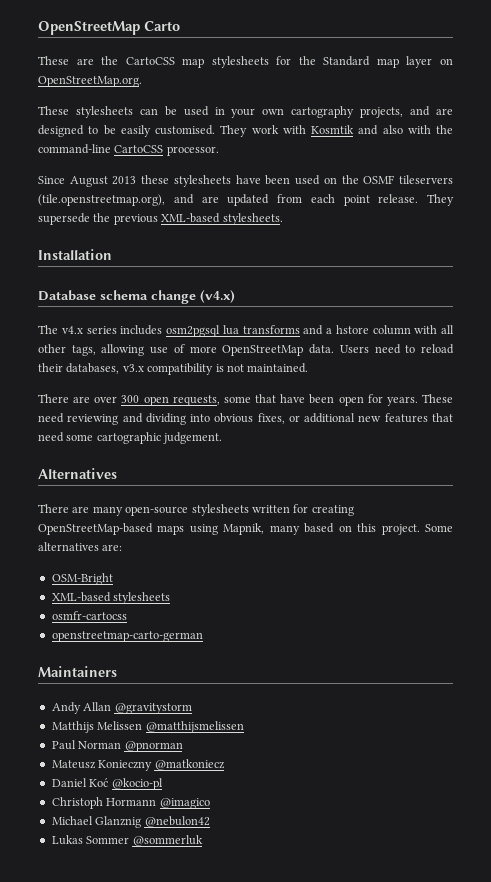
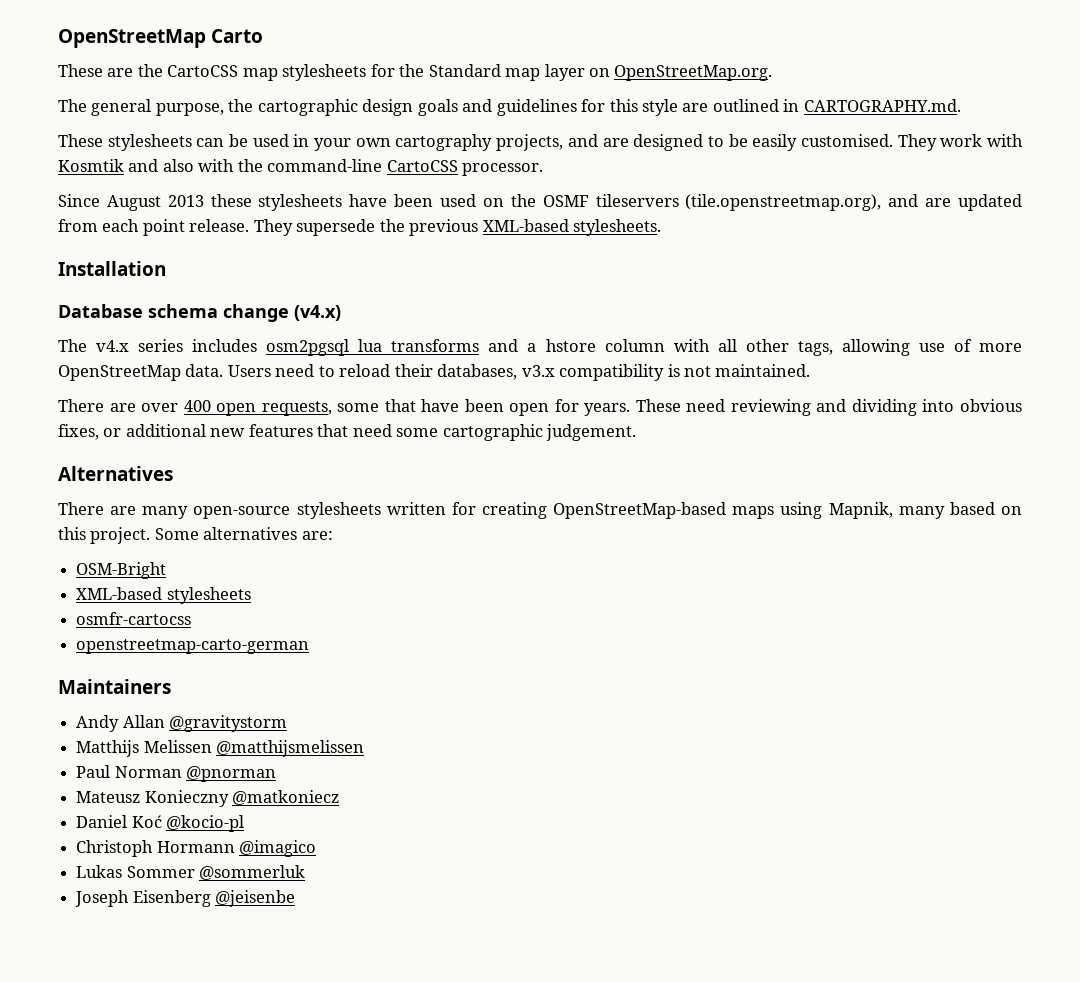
+ The general purpose, the cartographic design goals and guidelines for this style are outlined in CARTOGRAPHY.md.
- There are over 300 open requests, some that have been open for years.
+ There are over 400 open requests, some that have been open for years.
- Michael Glanznig @nebulon42
+ Joseph Eisenberg @jeisenbe

